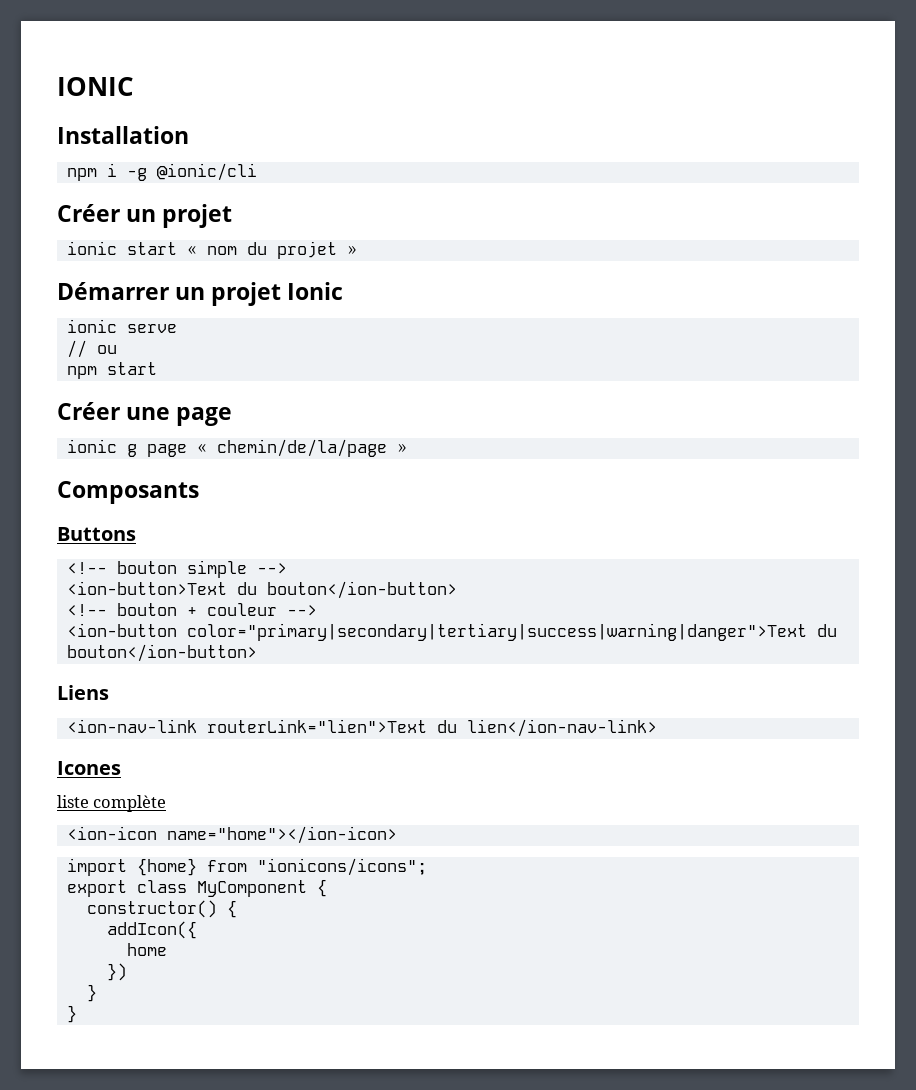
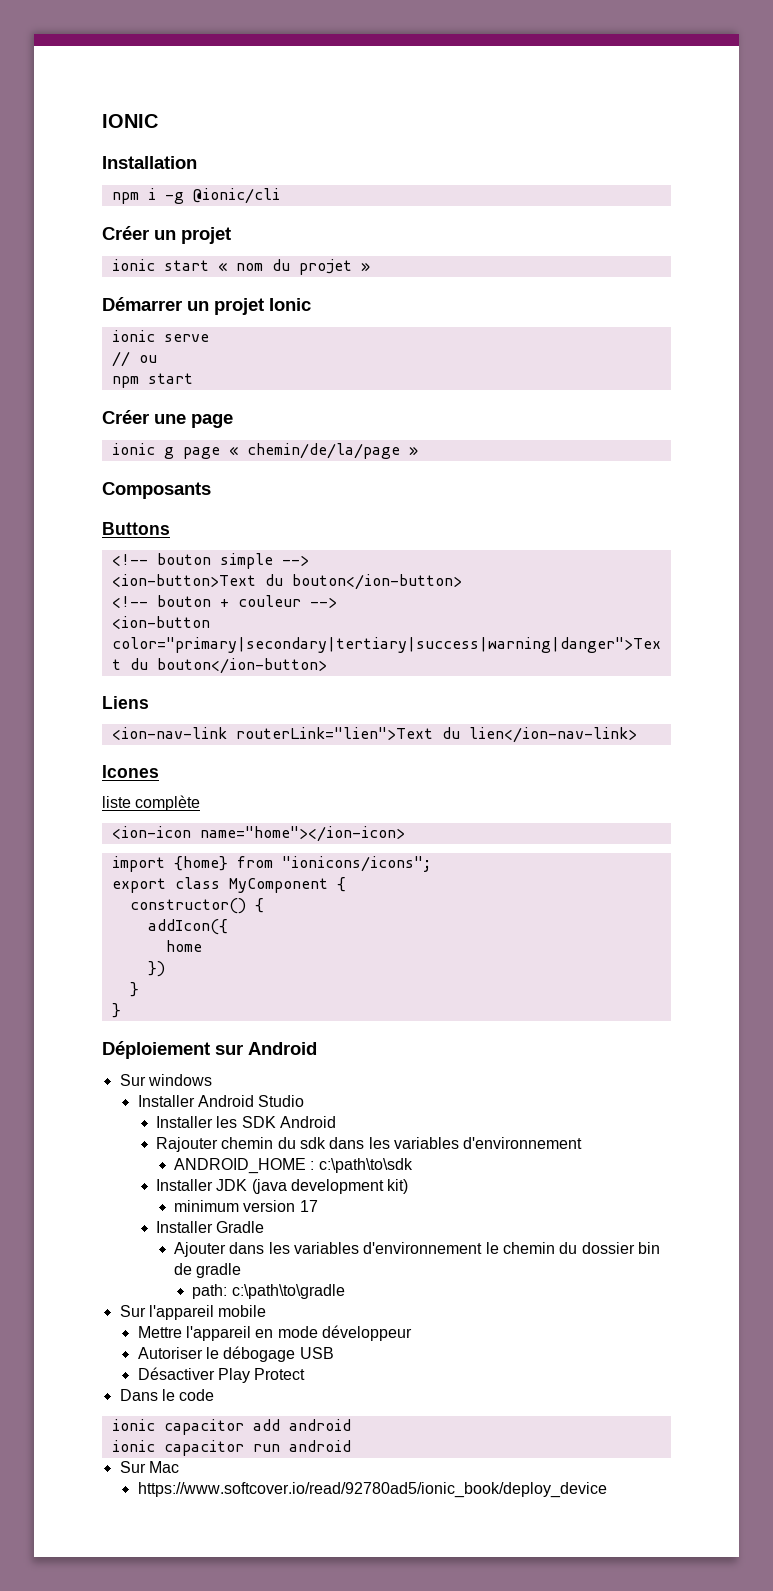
+ Déploiement sur Android
+ Sur windows
+ Installer Android Studio
+ Installer les SDK Android
+ Rajouter chemin du sdk dans les variables d'environnement
+ ANDROID_HOME : c:\path\to\sdk
+ Installer JDK (java development kit)
+ minimum version 17
+ Installer Gradle
+ Ajouter dans les variables d'environnement le chemin du dossier bin de gradle
+ path: c:\path\to\gradle
+ Sur l'appareil mobile
+ Mettre l'appareil en mode développeur
+ Autoriser le débogage USB
+ Désactiver Play Protect
+ Dans le code
+ ionic capacitor add android
+ ionic capacitor run android
+ Sur Mac
+ https://www.softcover.io/read/92780ad5/ionic_book/deploy_device

